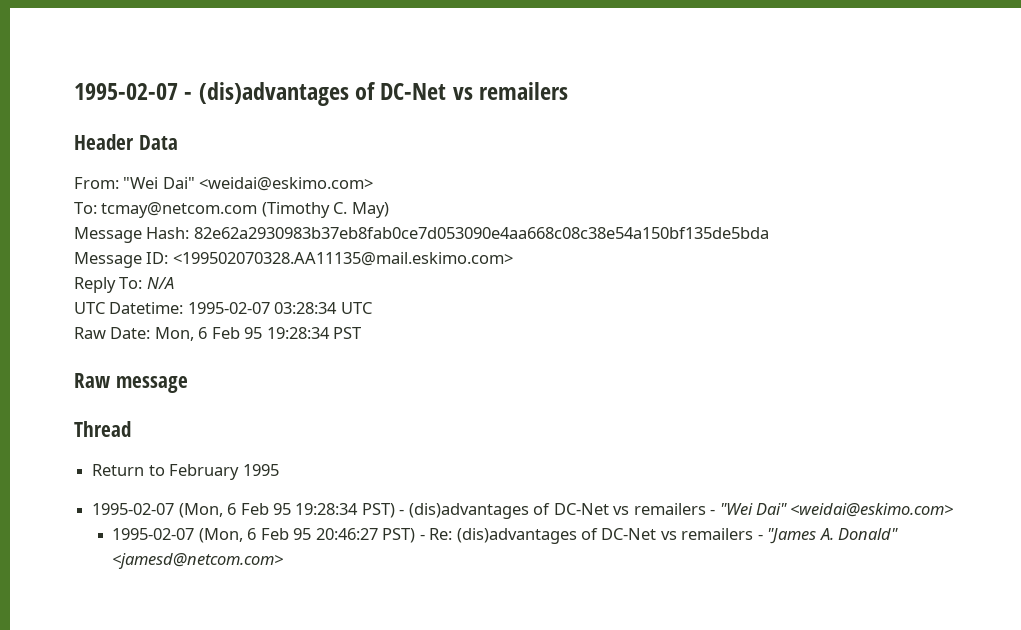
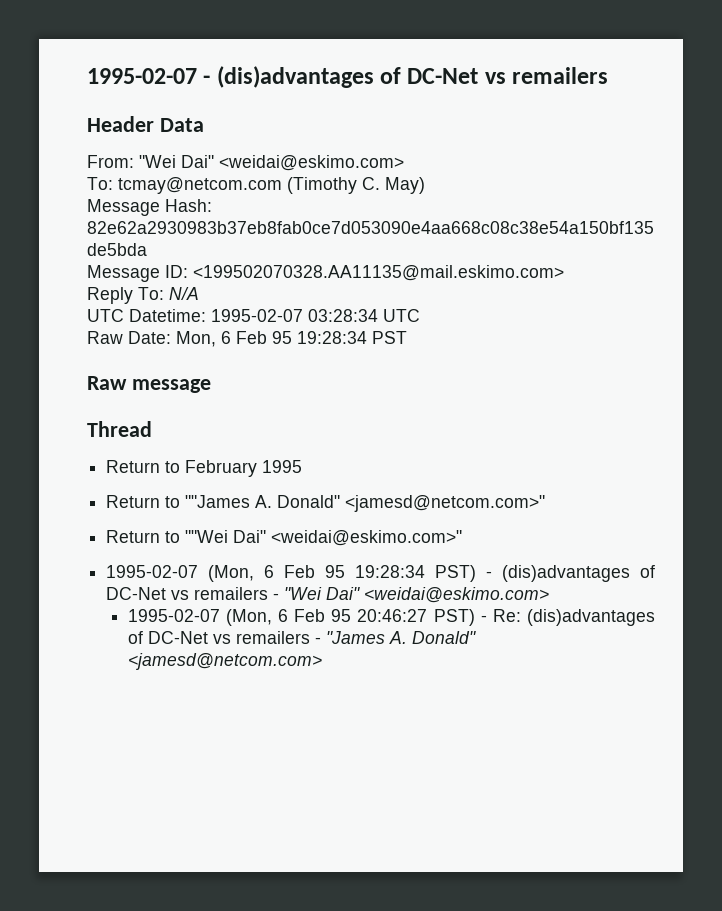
+ Return to ""James A. Donald" <jamesd@netcom.com>"
+ Return to ""Wei Dai" <weidai@eskimo.com>"

